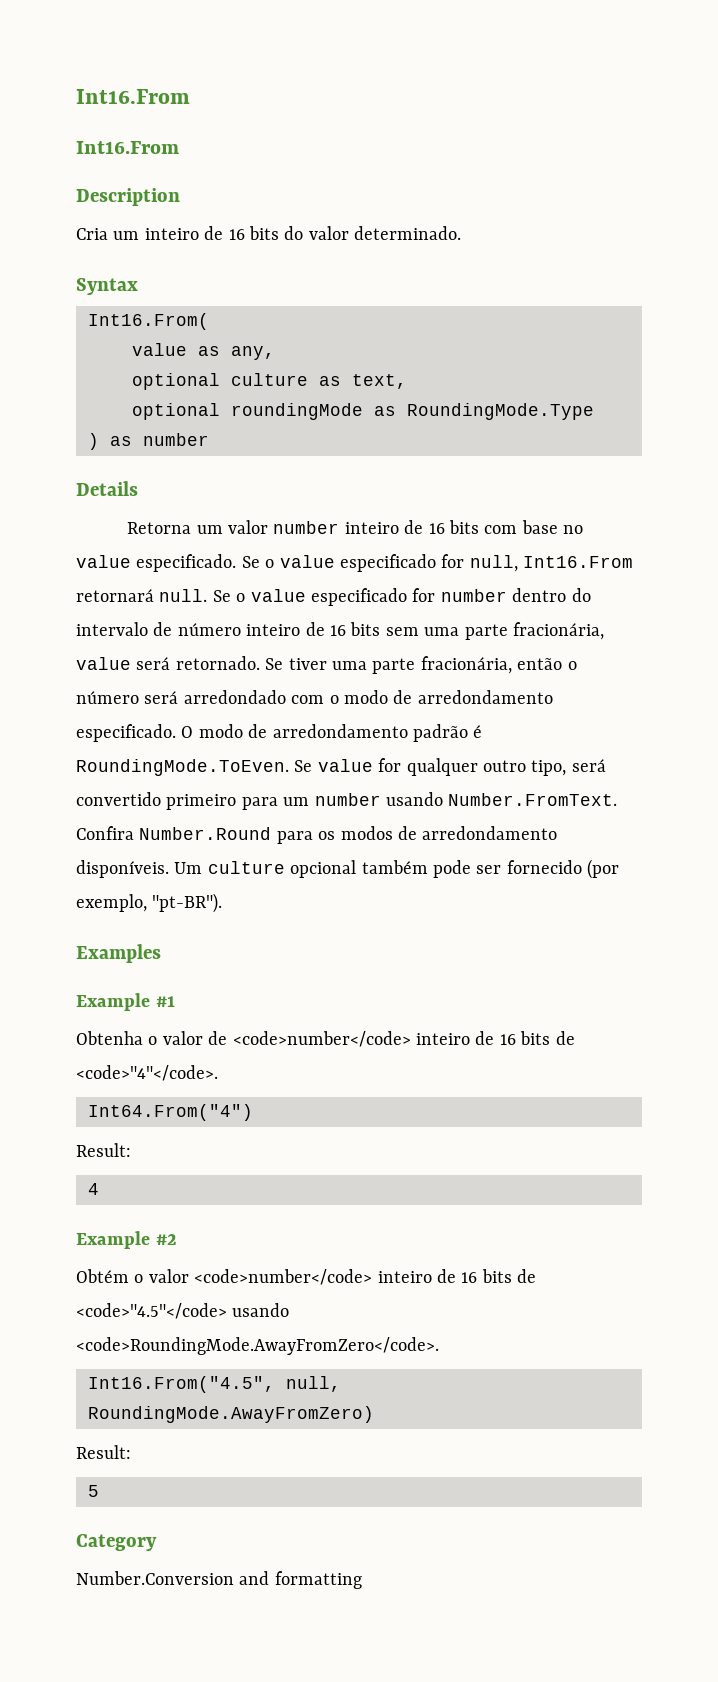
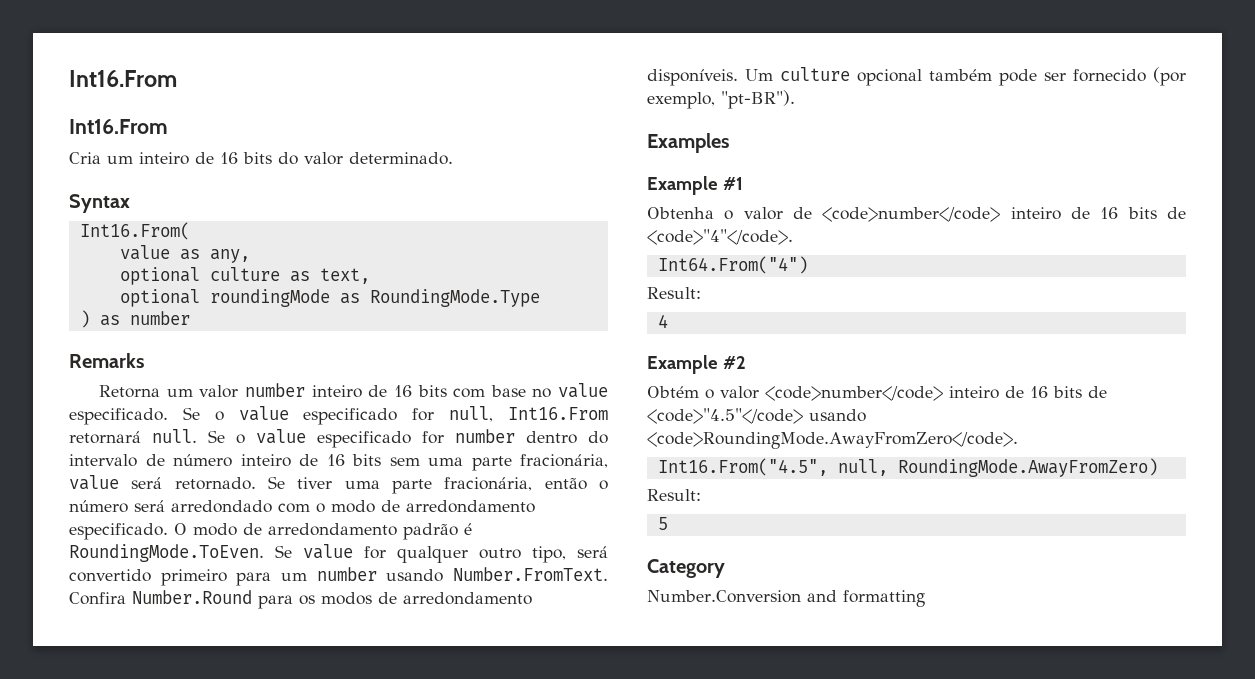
- Description
- Details
+ Remarks

